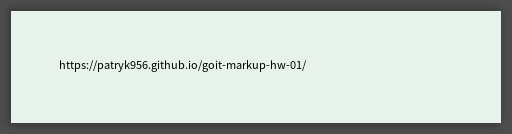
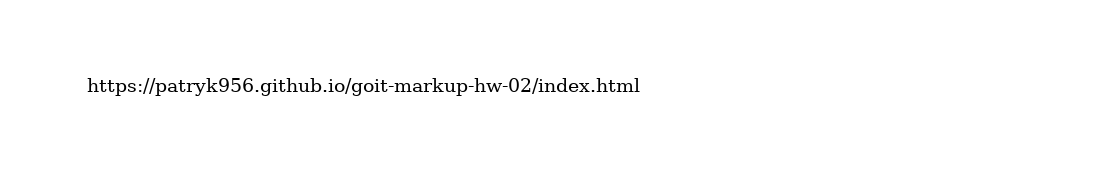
- https://patryk956.github.io/goit-markup-hw-01/
+ https://patryk956.github.io/goit-markup-hw-02/index.html

